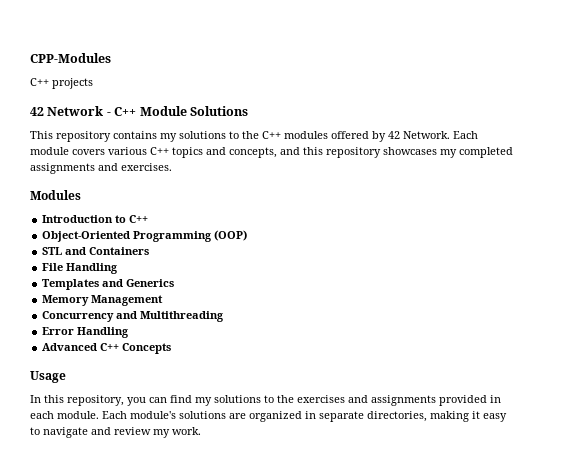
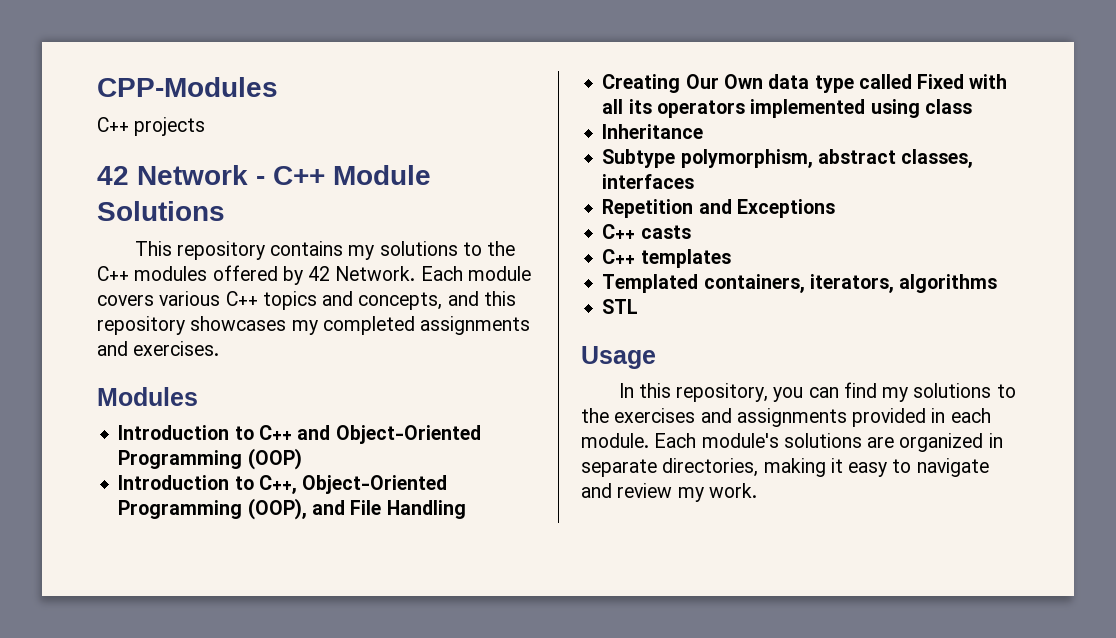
- Introduction to C++
- Object-Oriented Programming (OOP)
+ Introduction to C++ and Object-Oriented Programming (OOP)
- STL and Containers
- File Handling
- Templates and Generics
- Memory Management
- Concurrency and Multithreading
- Error Handling
- Advanced C++ Concepts
+ Introduction to C++, Object-Oriented Programming (OOP), and File Handling
+ Creating Our Own data type called Fixed with all its operators implemented using class
+ Inheritance
+ Subtype polymorphism, abstract classes, interfaces
+ Repetition and Exceptions
+ C++ casts
+ C++ templates
+ Templated containers, iterators, algorithms
+ STL

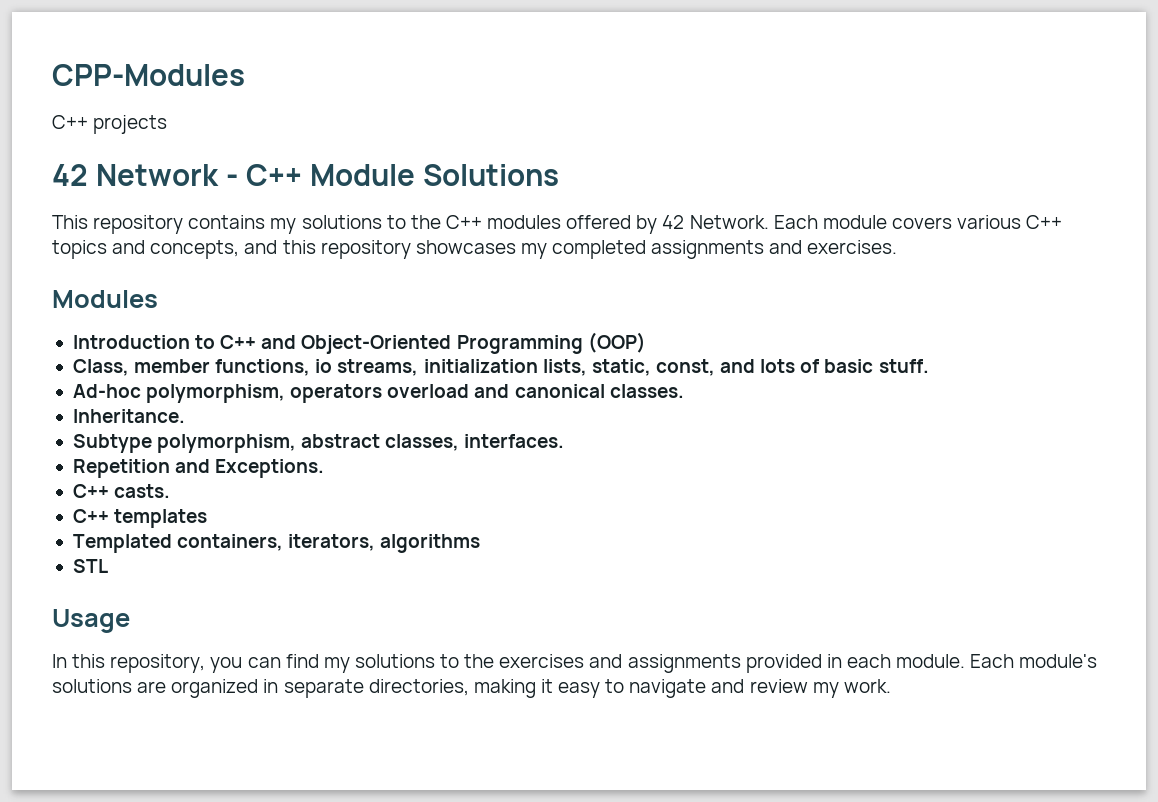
- Introduction to C++, Object-Oriented Programming (OOP), and File Handling
- Creating Our Own data type called Fixed with all its operators implemented using class
- Inheritance
+ Class, member functions, io streams, initialization lists, static, const, and lots of basic stuff.
+ Ad-hoc polymorphism, operators overload and canonical classes.
+ Inheritance.
- Subtype polymorphism, abstract classes, interfaces
+ Subtype polymorphism, abstract classes, interfaces.
- Repetition and Exceptions
- C++ casts
+ Repetition and Exceptions.
+ C++ casts.

